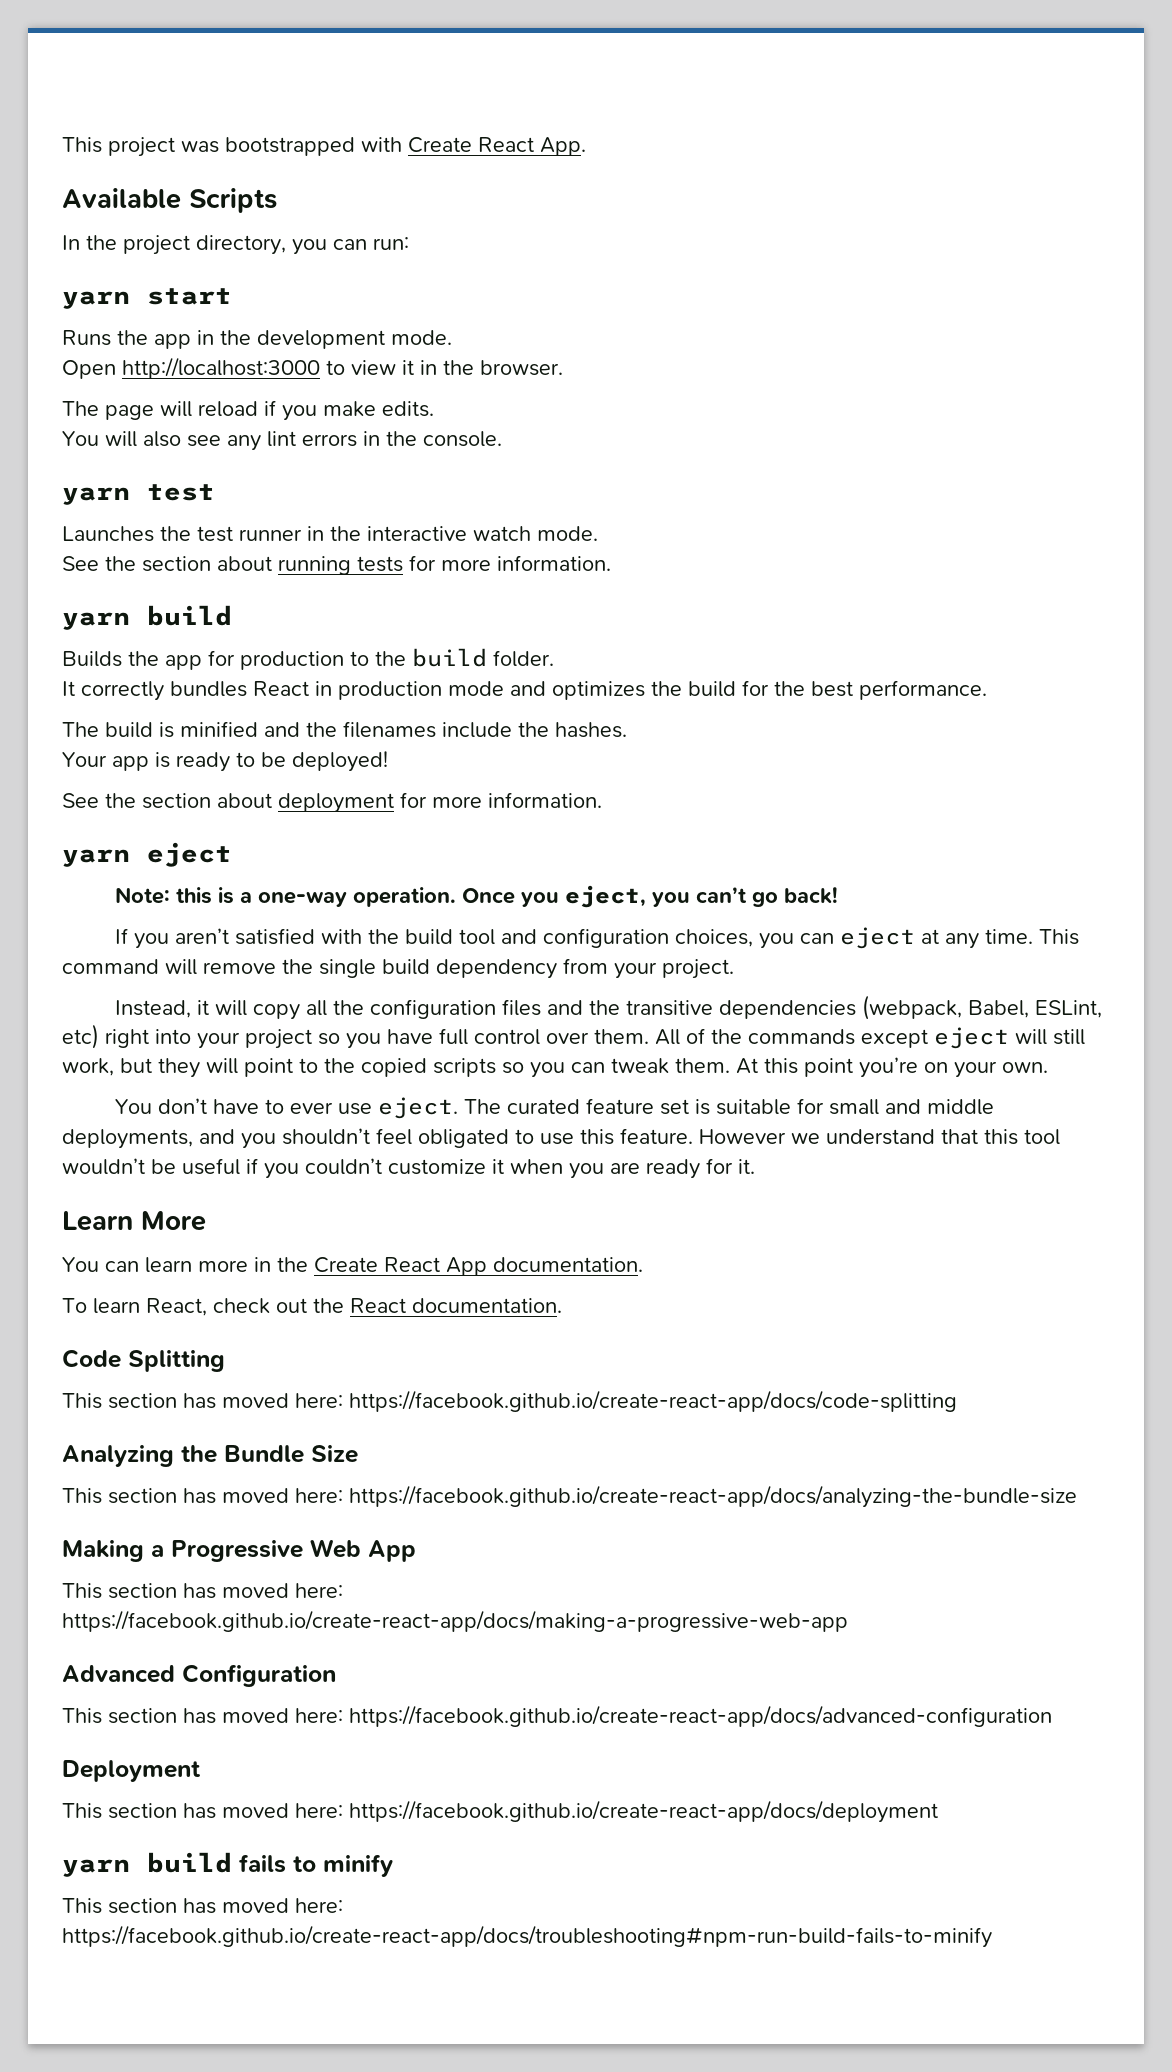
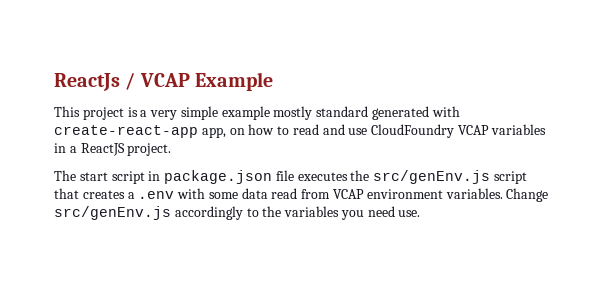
- This project was bootstrapped with Create React App.
- Available Scripts
- In the project directory, you can run:
- yarn start
- Runs the app in the development mode.
- Open http://localhost:3000 to view it in the browser.
- The page will reload if you make edits.
- You will also see any lint errors in the console.
- yarn test
- Launches the test runner in the interactive watch mode.
- See the section about running tests for more information.
- yarn build
- Builds the app for production to the build folder.
- It correctly bundles React in production mode and optimizes the build for the best performance.
- The build is minified and the filenames include the hashes.
- Your app is ready to be deployed!
- See the section about deployment for more information.
- yarn eject
- Note: this is a one-way operation. Once you eject, you can’t go back!
- If you aren’t satisfied with the build tool and configuration choices, you can eject at any time. This command will remove the single build dependency from your project.
- Instead, it will copy all the configuration files and the transitive dependencies (webpack, Babel, ESLint, etc) right into your project so you have full control over them. All of the commands except eject will still work, but they will point to the copied scripts so you can tweak them. At this point you’re on your own.
- You don’t have to ever use eject. The curated feature set is suitable for small and middle deployments, and you shouldn’t feel obligated to use this feature. However we understand that this tool wouldn’t be useful if you couldn’t customize it when you are ready for it.
- Learn More
- You can learn more in the Create React App documentation.
- To learn React, check out the React documentation.
- Code Splitting
- This section has moved here: https://facebook.github.io/create-react-app/docs/code-splitting
- Analyzing the Bundle Size
- This section has moved here: https://facebook.github.io/create-react-app/docs/analyzing-the-bundle-size
- Making a Progressive Web App
- This section has moved here: https://facebook.github.io/create-react-app/docs/making-a-progressive-web-app
- Advanced Configuration
- This section has moved here: https://facebook.github.io/create-react-app/docs/advanced-configuration
- Deployment
- This section has moved here: https://facebook.github.io/create-react-app/docs/deployment
- yarn build fails to minify
- This section has moved here: https://facebook.github.io/create-react-app/docs/troubleshooting#npm-run-build-fails-to-minify
+ ReactJs / VCAP Example
+ This project is a very simple example mostly standard generated with create-react-app app, on how to read and use CloudFoundry VCAP variables in a ReactJS project.
+ The start script in package.json file executes the src/genEnv.js script that creates a .env with some data read from VCAP environment variables. Change src/genEnv.js accordingly to the variables you need use.

